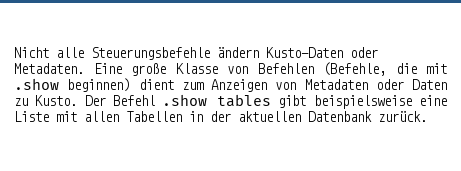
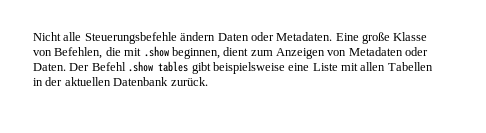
- Nicht alle Steuerungsbefehle ändern Kusto-Daten oder Metadaten.
+ Nicht alle Steuerungsbefehle ändern Daten oder Metadaten.
- Eine große Klasse von Befehlen (Befehle, die mit .show beginnen) dient zum Anzeigen von Metadaten oder Daten zu Kusto.
+ Eine große Klasse von Befehlen, die mit .show beginnen, dient zum Anzeigen von Metadaten oder Daten.

